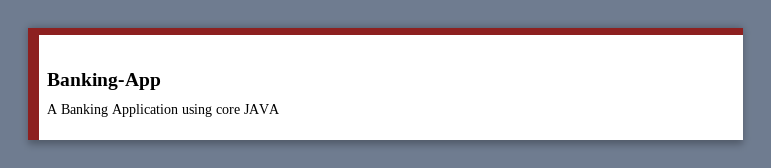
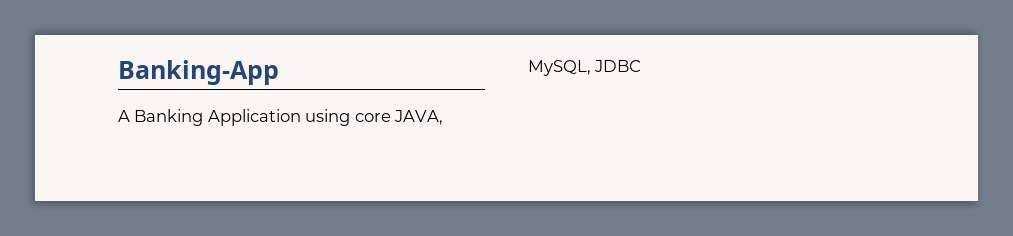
- A Banking Application using core JAVA
+ A Banking Application using core JAVA, MySQL, JDBC

